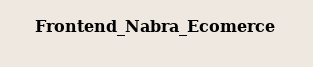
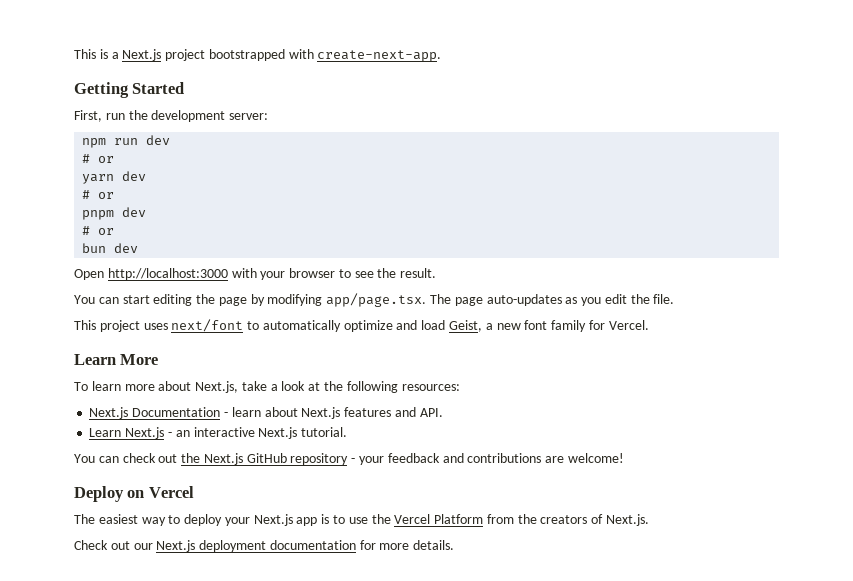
- Frontend_Nabra_Ecomerce
+ This is a Next.js project bootstrapped with create-next-app.
+ Getting Started
+ First, run the development server:
+ npm run dev
+ # or
+ yarn dev
+ # or
+ pnpm dev
+ # or
+ bun dev
+ Open http://localhost:3000 with your browser to see the result.
+ You can start editing the page by modifying app/page.tsx. The page auto-updates as you edit the file.
+ This project uses next/font to automatically optimize and load Geist, a new font family for Vercel.
+ Learn More
+ To learn more about Next.js, take a look at the following resources:
+ Next.js Documentation - learn about Next.js features and API.
+ Learn Next.js - an interactive Next.js tutorial.
+ You can check out the Next.js GitHub repository - your feedback and contributions are welcome!
+ Deploy on Vercel
+ The easiest way to deploy your Next.js app is to use the Vercel Platform from the creators of Next.js.
+ Check out our Next.js deployment documentation for more details.

